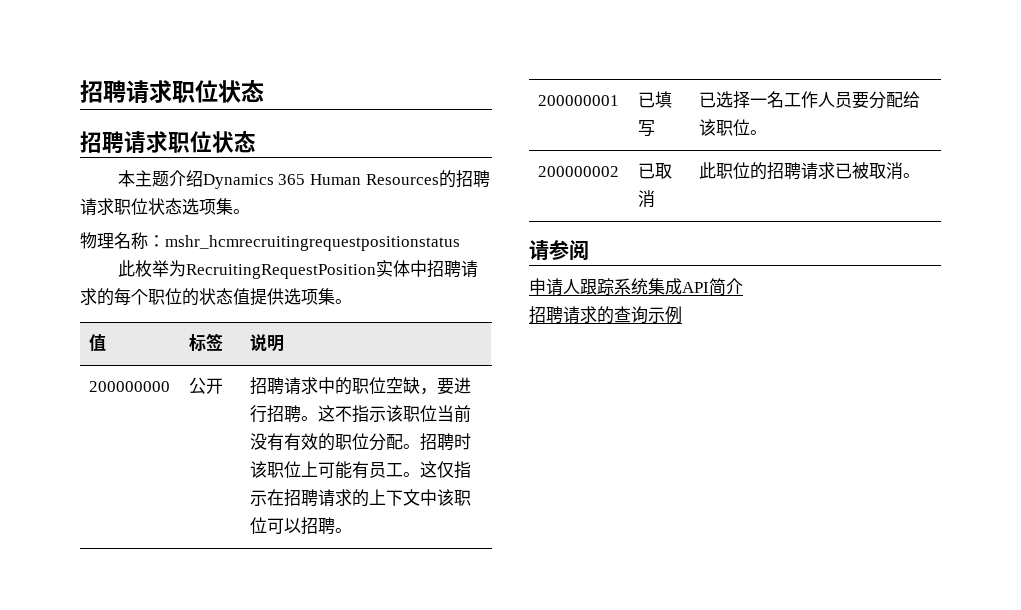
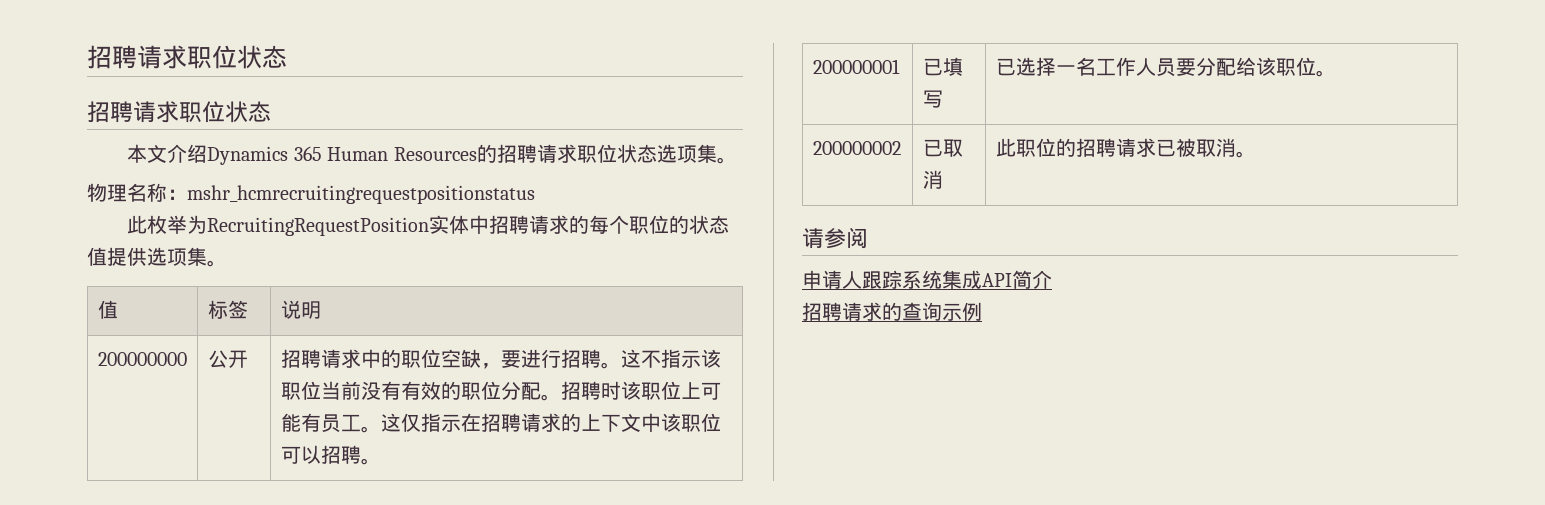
- 本主题介绍Dynamics 365 Human Resources的招聘请求职位状态选项集。
+ 本文介绍Dynamics 365 Human Resources的招聘请求职位状态选项集。

